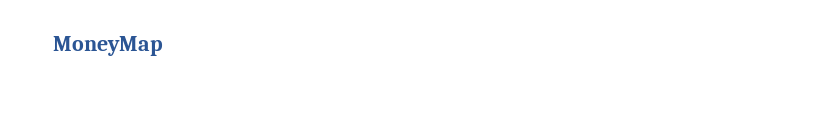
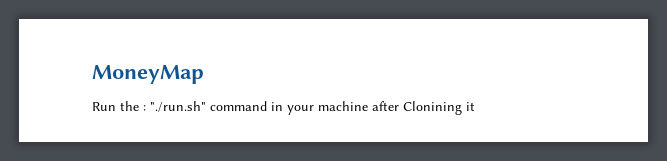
+ Run the : "./run.sh" command in your machine after Clonining it

